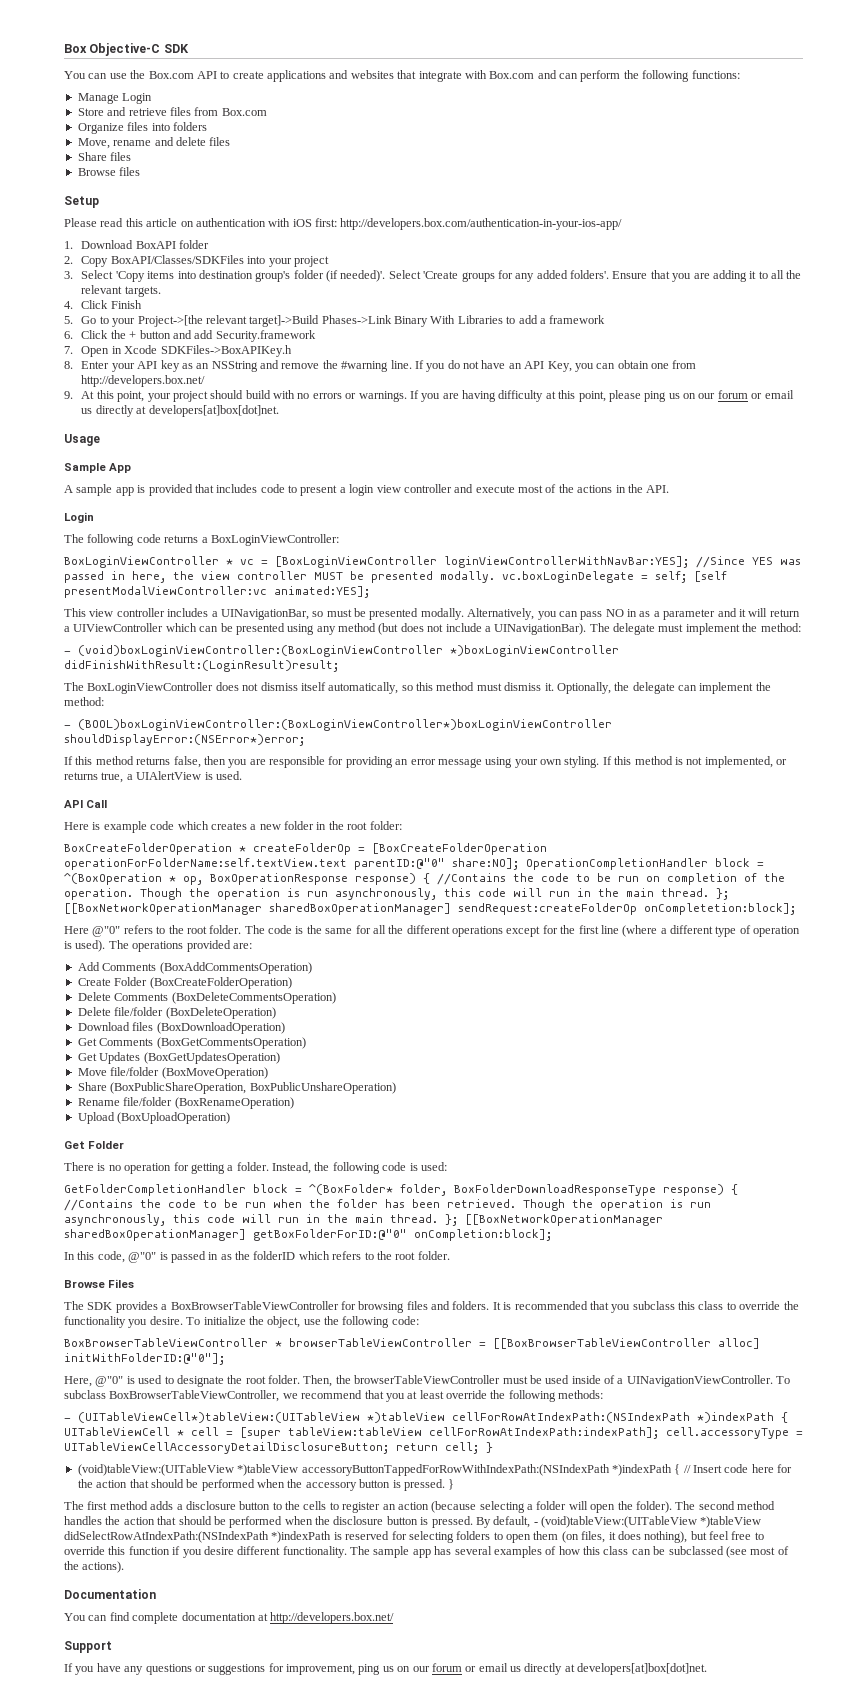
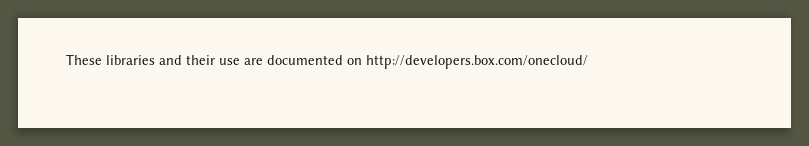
- Box Objective-C SDK
- You can use the Box.com API to create applications and websites that integrate with Box.com and can perform the following functions:
- Manage Login
- Store and retrieve files from Box.com
- Organize files into folders
- Move, rename and delete files
- Share files
- Browse files
- Setup
- Please read this article on authentication with iOS first: http://developers.box.com/authentication-in-your-ios-app/
- 1. Download BoxAPI folder
- 2. Copy BoxAPI/Classes/SDKFiles into your project
- 3. Select 'Copy items into destination group's folder (if needed)'. Select 'Create groups for any added folders'. Ensure that you are adding it to all the relevant targets.
- 4. Click Finish
- 5. Go to your Project->[the relevant target]->Build Phases->Link Binary With Libraries to add a framework
- 6. Click the + button and add Security.framework
- 7. Open in Xcode SDKFiles->BoxAPIKey.h
- 8. Enter your API key as an NSString and remove the #warning line. If you do not have an API Key, you can obtain one from http://developers.box.net/
- 9. At this point, your project should build with no errors or warnings. If you are having difficulty at this point, please ping us on our forum or email us directly at developers[at]box[dot]net.
- Usage
- Sample App
- A sample app is provided that includes code to present a login view controller and execute most of the actions in the API.
- Login
- The following code returns a BoxLoginViewController:
- BoxLoginViewController * vc = [BoxLoginViewController loginViewControllerWithNavBar:YES]; //Since YES was passed in here, the view controller MUST be presented modally. vc.boxLoginDelegate = self; [self presentModalViewController:vc animated:YES];
- This view controller includes a UINavigationBar, so must be presented modally. Alternatively, you can pass NO in as a parameter and it will return a UIViewController which can be presented using any method (but does not include a UINavigationBar). The delegate must implement the method:
- - (void)boxLoginViewController:(BoxLoginViewController *)boxLoginViewController didFinishWithResult:(LoginResult)result;
- The BoxLoginViewController does not dismiss itself automatically, so this method must dismiss it. Optionally, the delegate can implement the method:
- - (BOOL)boxLoginViewController:(BoxLoginViewController*)boxLoginViewController shouldDisplayError:(NSError*)error;
- If this method returns false, then you are responsible for providing an error message using your own styling. If this method is not implemented, or returns true, a UIAlertView is used.
- API Call
- Here is example code which creates a new folder in the root folder:
- BoxCreateFolderOperation * createFolderOp = [BoxCreateFolderOperation operationForFolderName:self.textView.text parentID:@"0" share:NO]; OperationCompletionHandler block = ^(BoxOperation * op, BoxOperationResponse response) { //Contains the code to be run on completion of the operation. Though the operation is run asynchronously, this code will run in the main thread. }; [[BoxNetworkOperationManager sharedBoxOperationManager] sendRequest:createFolderOp onCompletetion:block];
- Here @"0" refers to the root folder. The code is the same for all the different operations except for the first line (where a different type of operation is used). The operations provided are:
- Add Comments (BoxAddCommentsOperation)
- Create Folder (BoxCreateFolderOperation)
- Delete Comments (BoxDeleteCommentsOperation)
- Delete file/folder (BoxDeleteOperation)
- Download files (BoxDownloadOperation)
- Get Comments (BoxGetCommentsOperation)
- Get Updates (BoxGetUpdatesOperation)
- Move file/folder (BoxMoveOperation)
- Share (BoxPublicShareOperation, BoxPublicUnshareOperation)
- Rename file/folder (BoxRenameOperation)
- Upload (BoxUploadOperation)
- Get Folder
- There is no operation for getting a folder. Instead, the following code is used:
- GetFolderCompletionHandler block = ^(BoxFolder* folder, BoxFolderDownloadResponseType response) { //Contains the code to be run when the folder has been retrieved. Though the operation is run asynchronously, this code will run in the main thread. }; [[BoxNetworkOperationManager sharedBoxOperationManager] getBoxFolderForID:@"0" onCompletion:block];
- In this code, @"0" is passed in as the folderID which refers to the root folder.
- Browse Files
- The SDK provides a BoxBrowserTableViewController for browsing files and folders. It is recommended that you subclass this class to override the functionality you desire. To initialize the object, use the following code:
- BoxBrowserTableViewController * browserTableViewController = [[BoxBrowserTableViewController alloc] initWithFolderID:@"0"];
- Here, @"0" is used to designate the root folder. Then, the browserTableViewController must be used inside of a UINavigationViewController. To subclass BoxBrowserTableViewController, we recommend that you at least override the following methods:
- - (UITableViewCell*)tableView:(UITableView *)tableView cellForRowAtIndexPath:(NSIndexPath *)indexPath { UITableViewCell * cell = [super tableView:tableView cellForRowAtIndexPath:indexPath]; cell.accessoryType = UITableViewCellAccessoryDetailDisclosureButton; return cell; }
- (void)tableView:(UITableView *)tableView accessoryButtonTappedForRowWithIndexPath:(NSIndexPath *)indexPath { // Insert code here for the action that should be performed when the accessory button is pressed. }
- The first method adds a disclosure button to the cells to register an action (because selecting a folder will open the folder). The second method handles the action that should be performed when the disclosure button is pressed. By default, - (void)tableView:(UITableView *)tableView didSelectRowAtIndexPath:(NSIndexPath *)indexPath is reserved for selecting folders to open them (on files, it does nothing), but feel free to override this function if you desire different functionality. The sample app has several examples of how this class can be subclassed (see most of the actions).
- Documentation
- You can find complete documentation at http://developers.box.net/
- Support
- If you have any questions or suggestions for improvement, ping us on our forum or email us directly at developers[at]box[dot]net.
+ These libraries and their use are documented on http://developers.box.com/onecloud/

